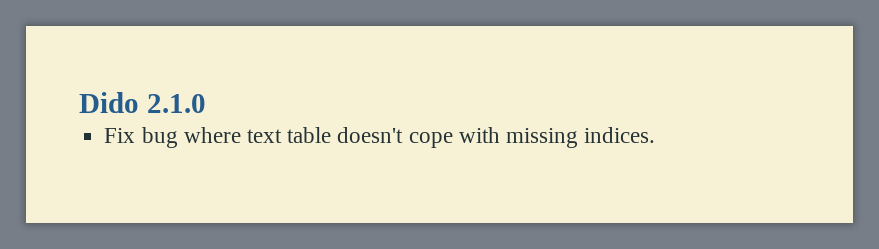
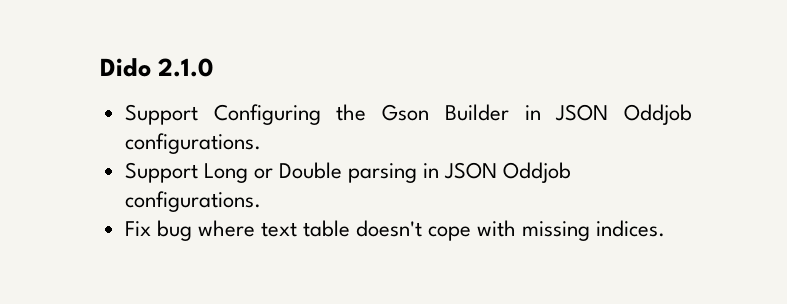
+ Support Configuring the Gson Builder in JSON Oddjob configurations.
+ Support Long or Double parsing in JSON Oddjob configurations.

